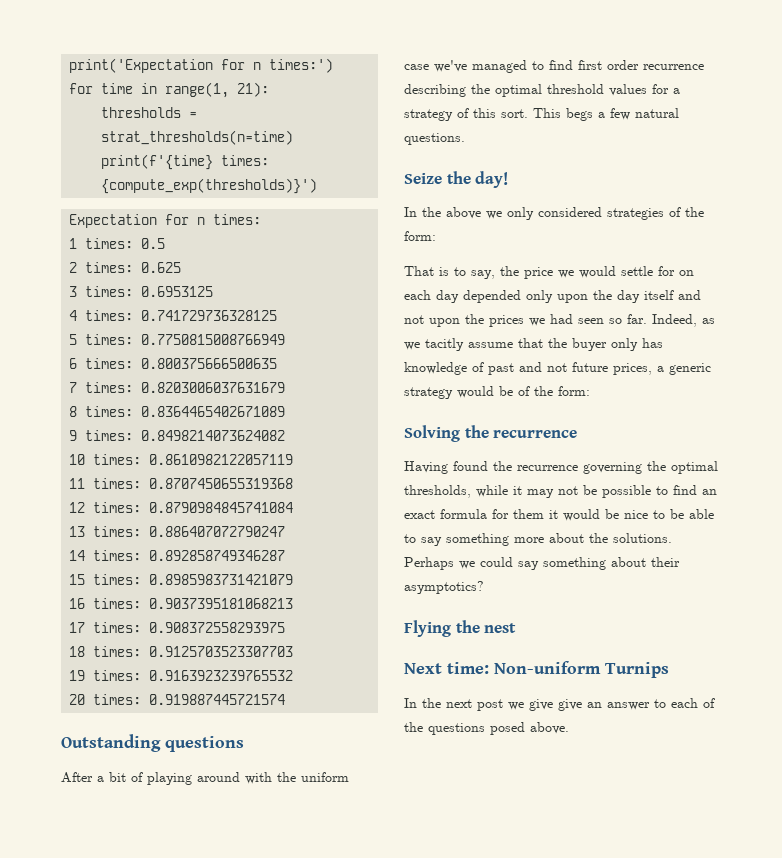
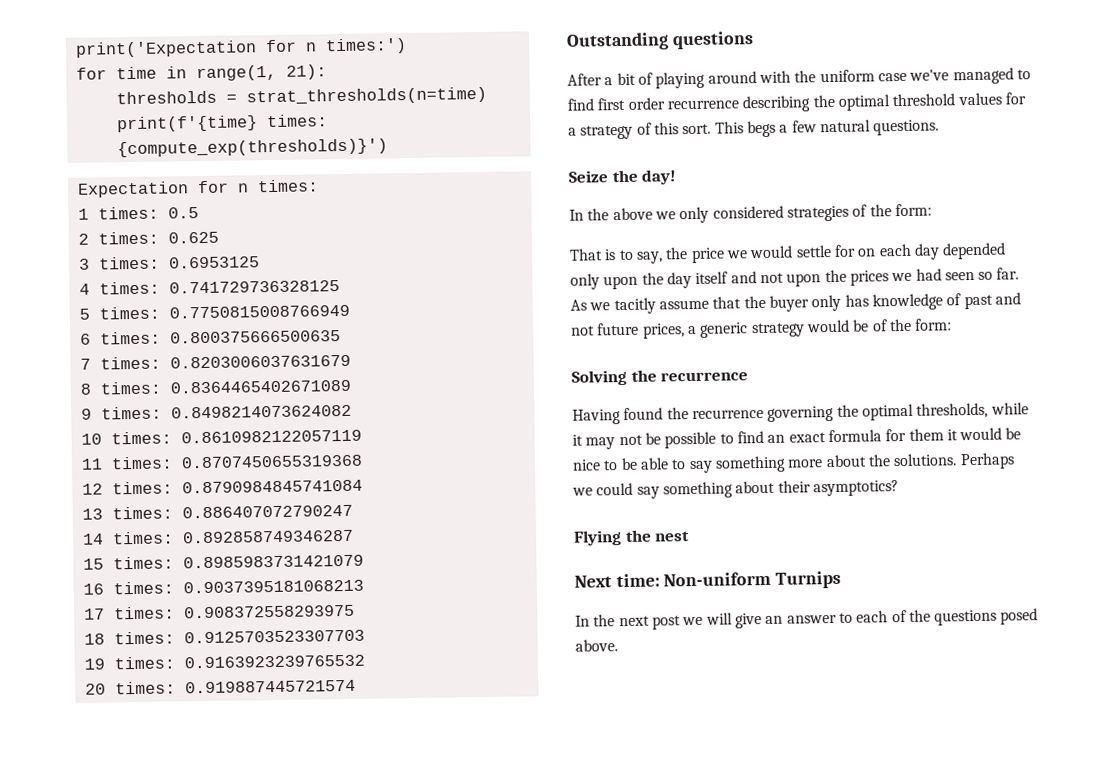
- Indeed, as we tacitly assume that the buyer only has knowledge of past and not future prices, a generic strategy would be of the form:
+ As we tacitly assume that the buyer only has knowledge of past and not future prices, a generic strategy would be of the form:
- In the next post we give give an answer to each of the questions posed above.
+ In the next post we will give an answer to each of the questions posed above.

